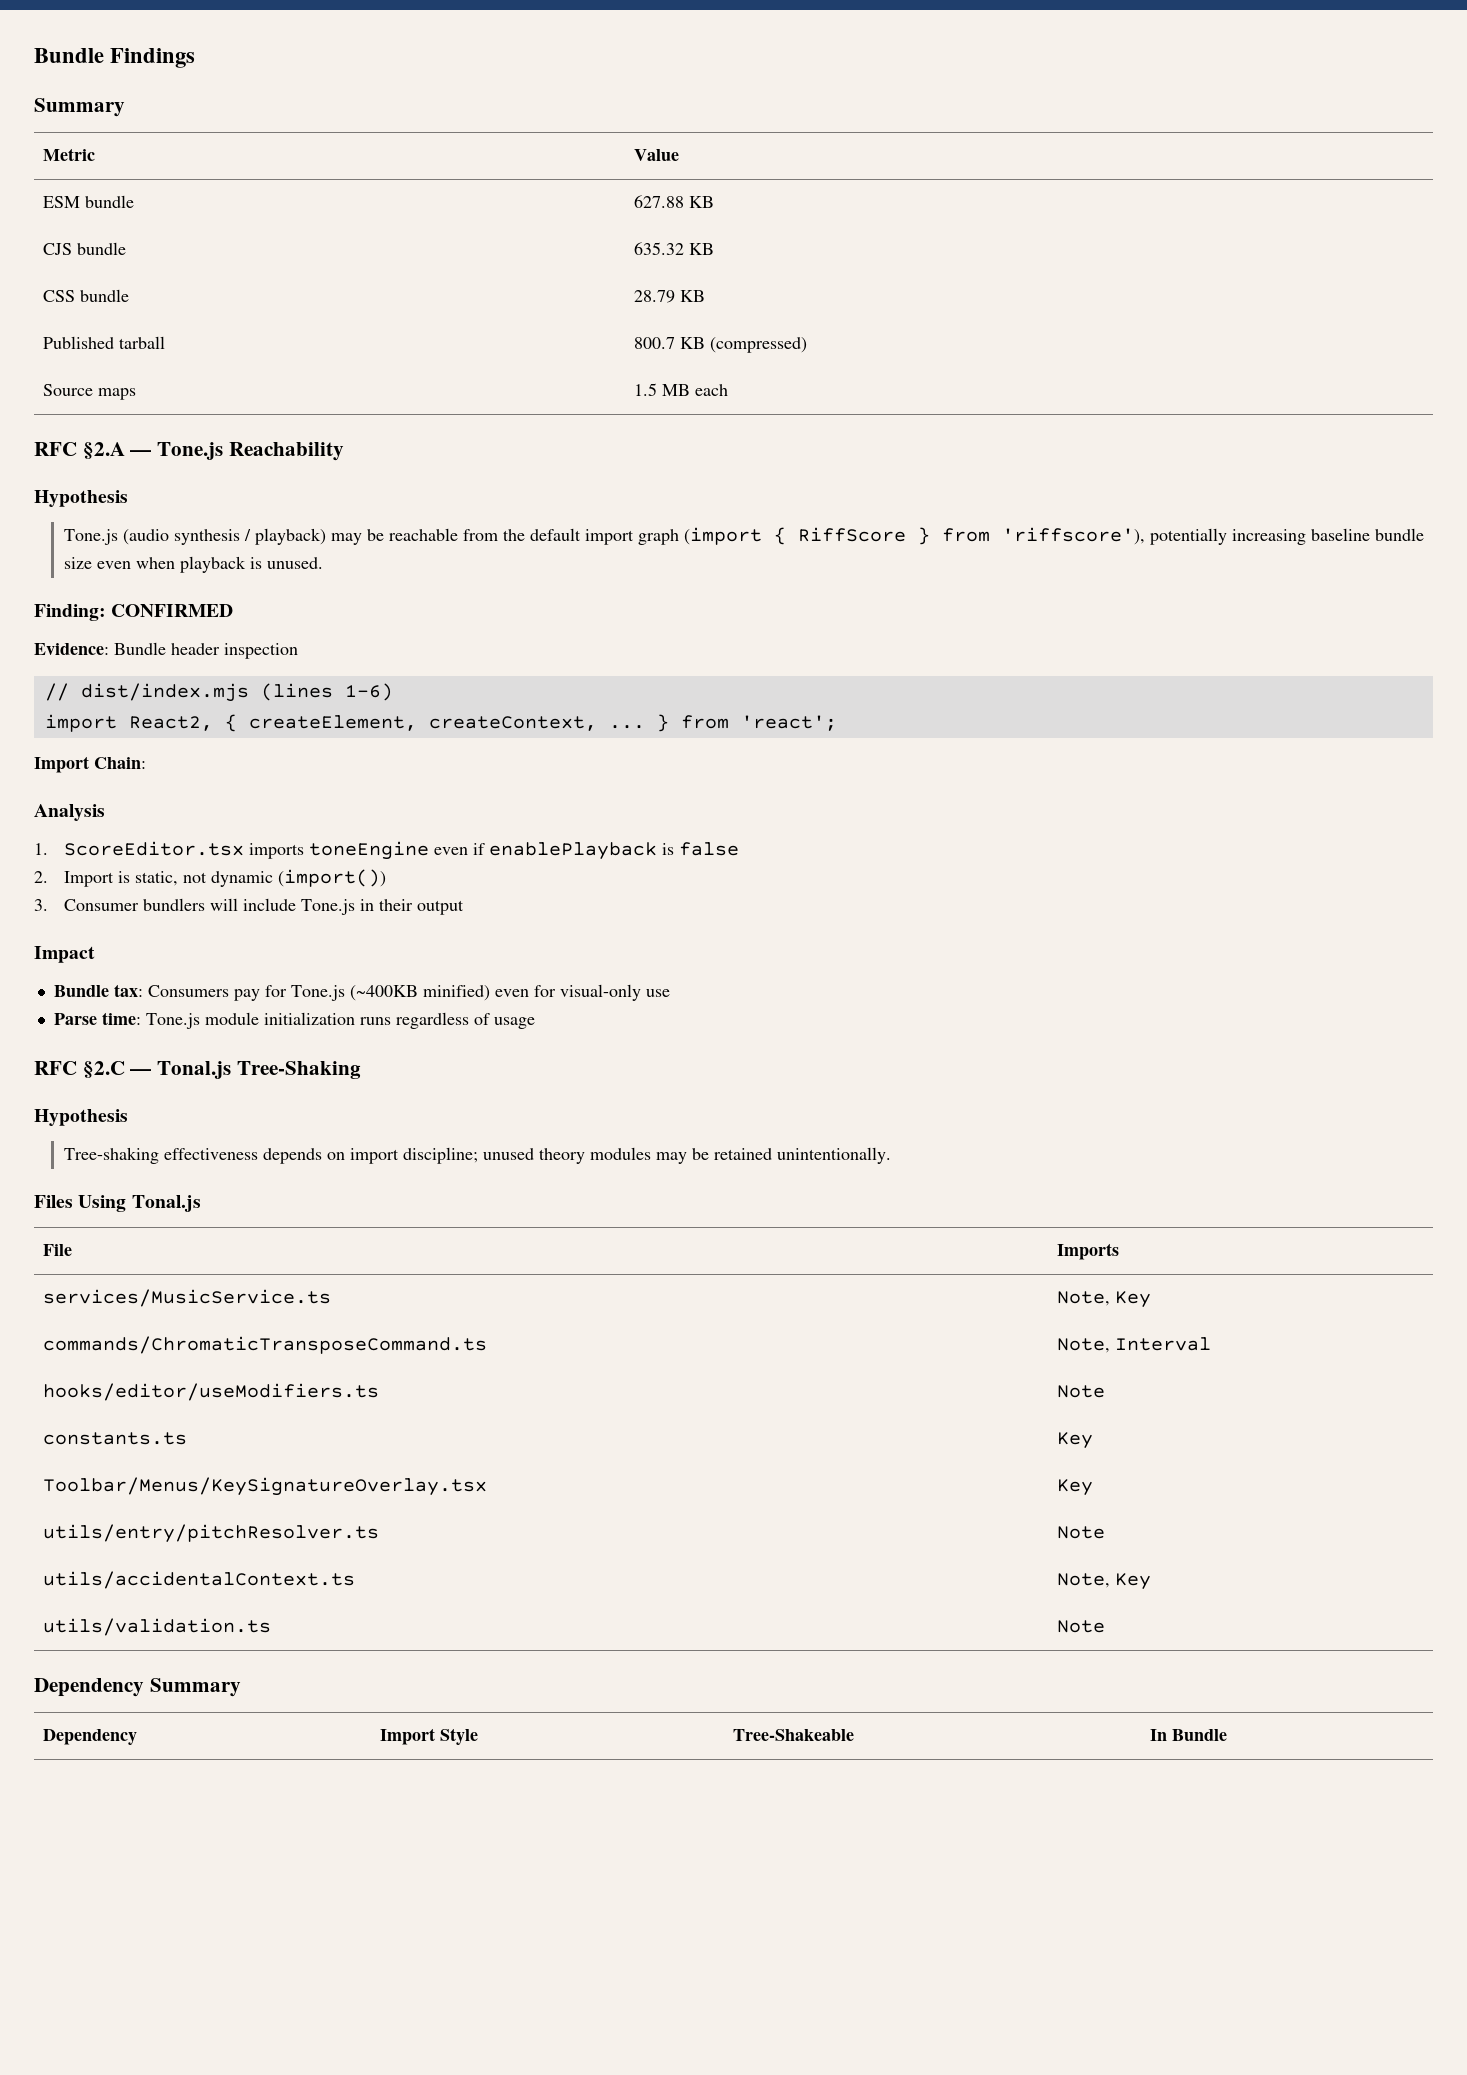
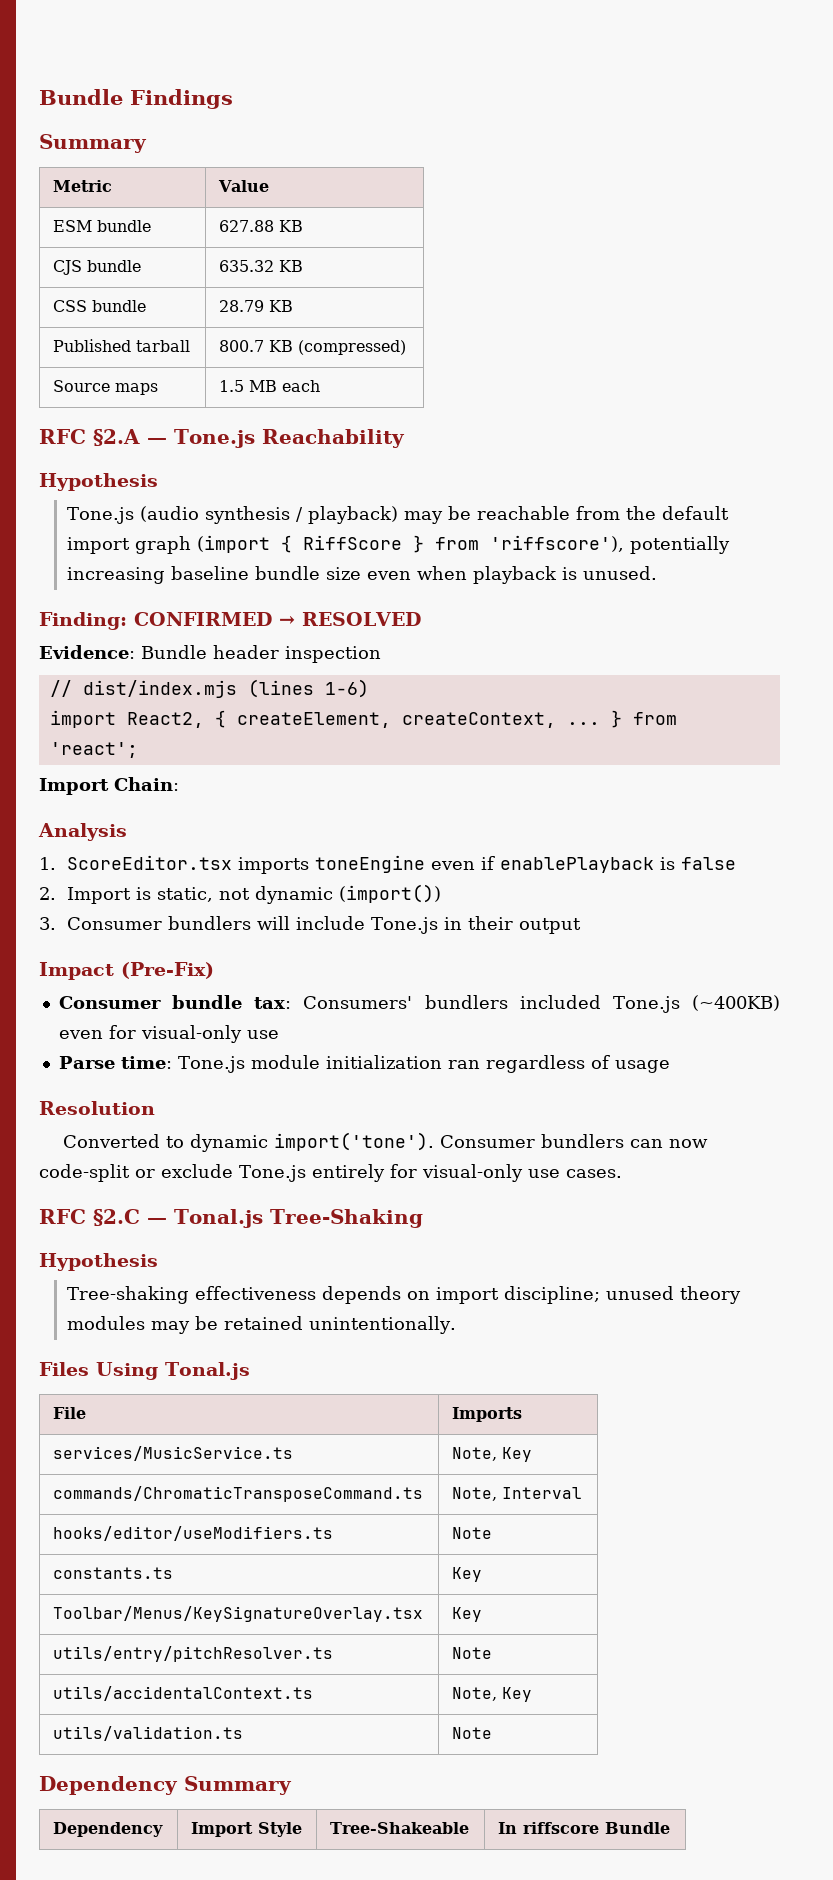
- Finding: CONFIRMED
+ Finding: CONFIRMED → RESOLVED
- Impact
- Bundle tax: Consumers pay for Tone.js (~400KB minified) even for visual-only use
+ Impact (Pre-Fix)
+ Consumer bundle tax: Consumers' bundlers included Tone.js (~400KB) even for visual-only use
- Parse time: Tone.js module initialization runs regardless of usage
+ Parse time: Tone.js module initialization ran regardless of usage
+ Resolution
+ Converted to dynamic import('tone'). Consumer bundlers can now code-split or exclude Tone.js entirely for visual-only use cases.
- Dependency | Import Style | Tree-Shakeable | In Bundle
+ Dependency | Import Style | Tree-Shakeable | In riffscore Bundle

